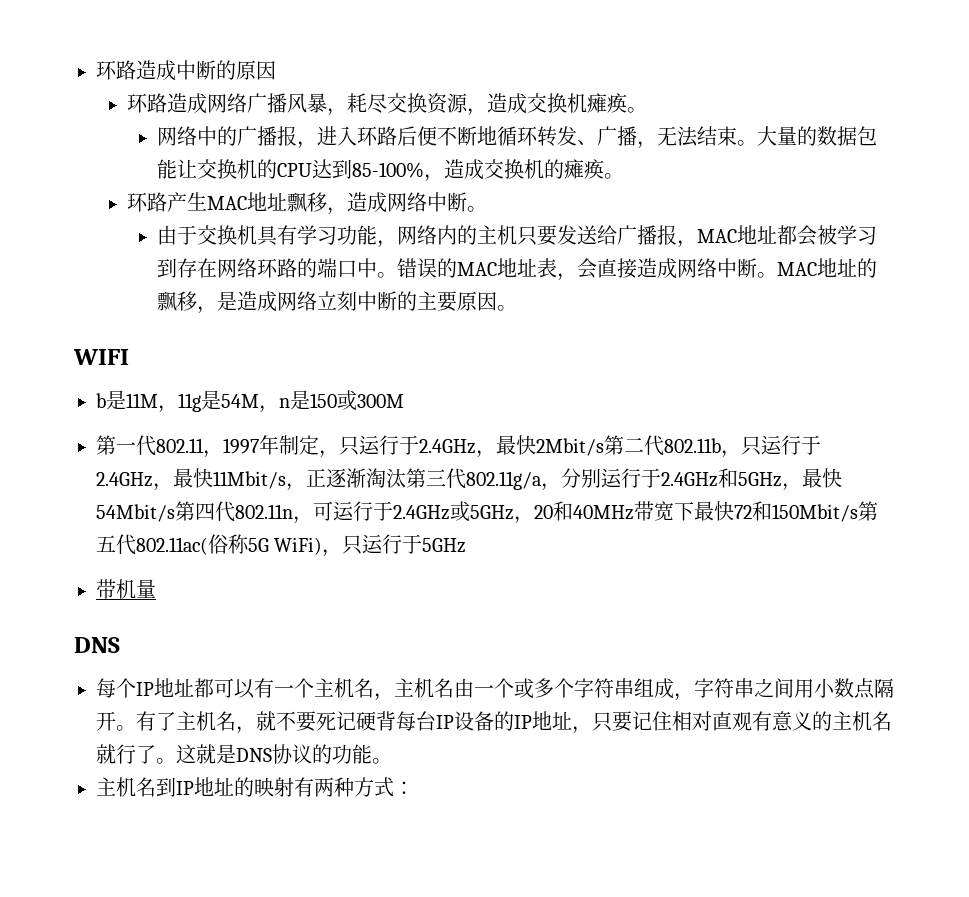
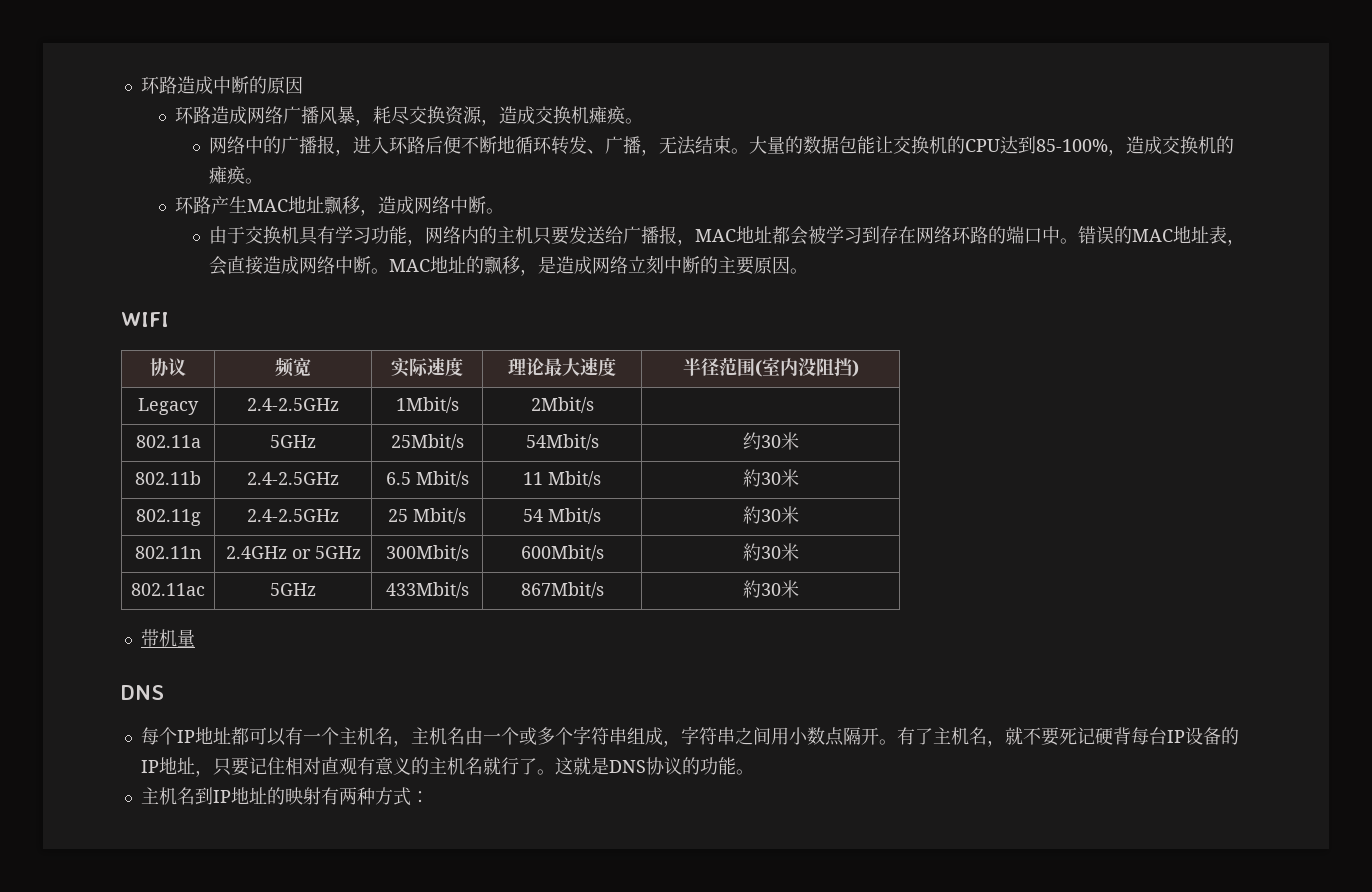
- b是11M，11g是54M，n是150或300M
- 第一代802.11，1997年制定，只运行于2.4GHz，最快2Mbit/s第二代802.11b，只运行于2.4GHz，最快11Mbit/s，正逐渐淘汰第三代802.11g/a，分别运行于2.4GHz和5GHz，最快54Mbit/s第四代802.11n，可运行于2.4GHz或5GHz，20和40MHz带宽下最快72和150Mbit/s第五代802.11ac(俗称5G WiFi)，只运行于5GHz
+ 协议 | 频宽 | 实际速度 | 理论最大速度 | 半径范围(室内没阻挡)
+ Legacy | 2.4-2.5GHz | 1Mbit/s | 2Mbit/s |
+ 802.11a | 5GHz | 25Mbit/s | 54Mbit/s | 约30米
+ 802.11b | 2.4-2.5GHz | 6.5 Mbit/s | 11 Mbit/s | 約30米
+ 802.11g | 2.4-2.5GHz | 25 Mbit/s | 54 Mbit/s | 約30米
+ 802.11n | 2.4GHz or 5GHz | 300Mbit/s | 600Mbit/s | 約30米
+ 802.11ac | 5GHz | 433Mbit/s | 867Mbit/s | 約30米

